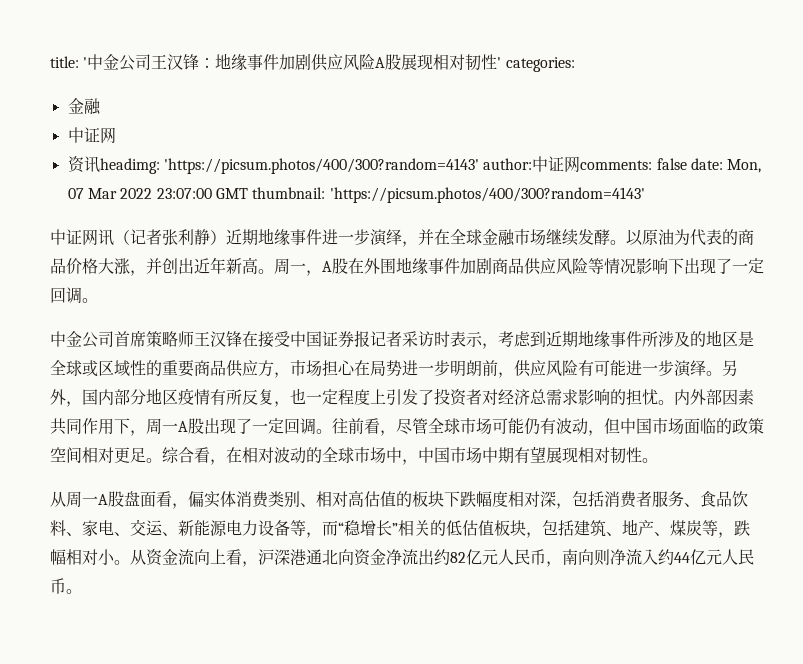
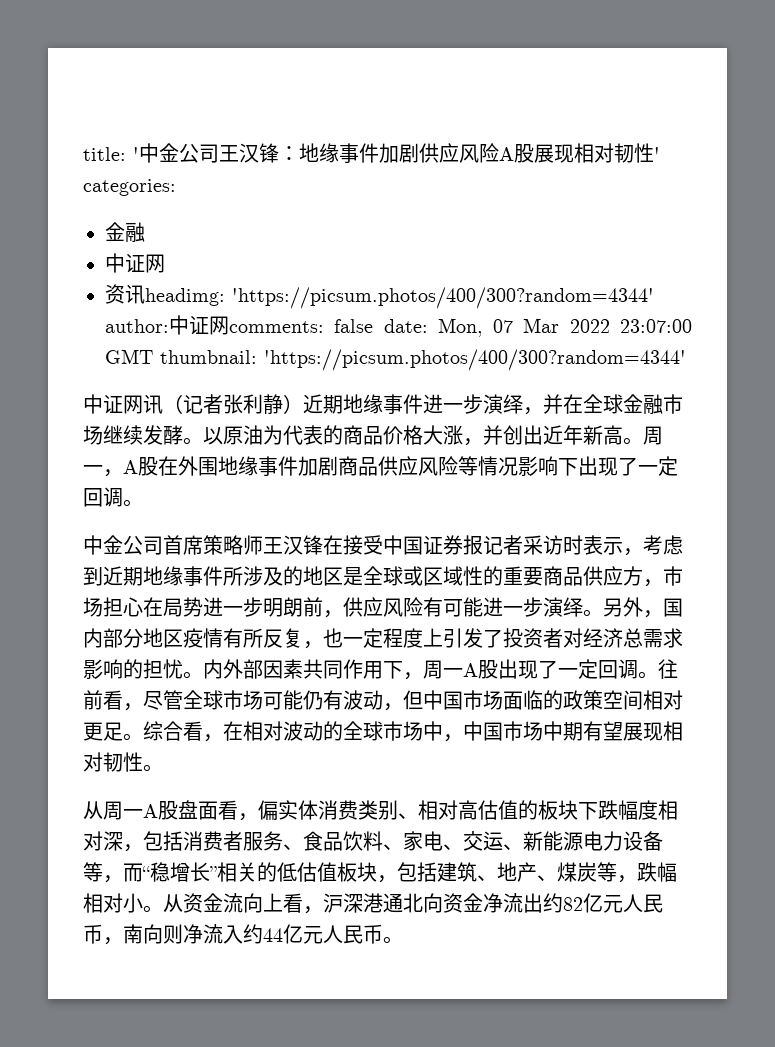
- 资讯headimg: 'https://picsum.photos/400/300?random=4143' author:中证网comments: false date: Mon, 07 Mar 2022 23:07:00 GMT thumbnail: 'https://picsum.photos/400/300?random=4143'
+ 资讯headimg: 'https://picsum.photos/400/300?random=4344' author:中证网comments: false date: Mon, 07 Mar 2022 23:07:00 GMT thumbnail: 'https://picsum.photos/400/300?random=4344'

